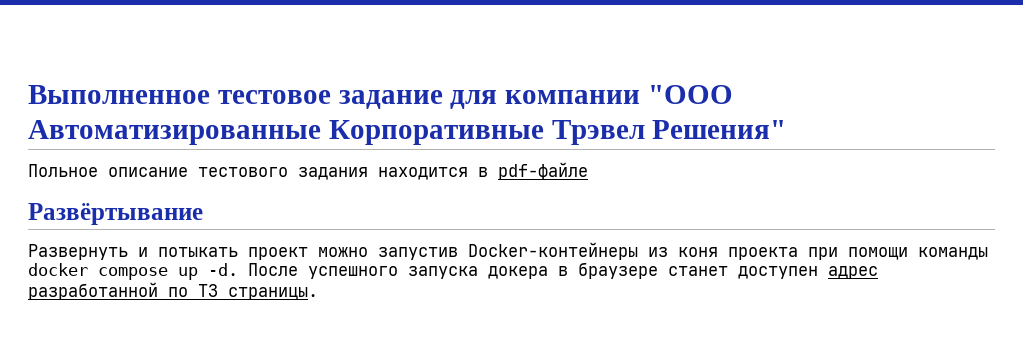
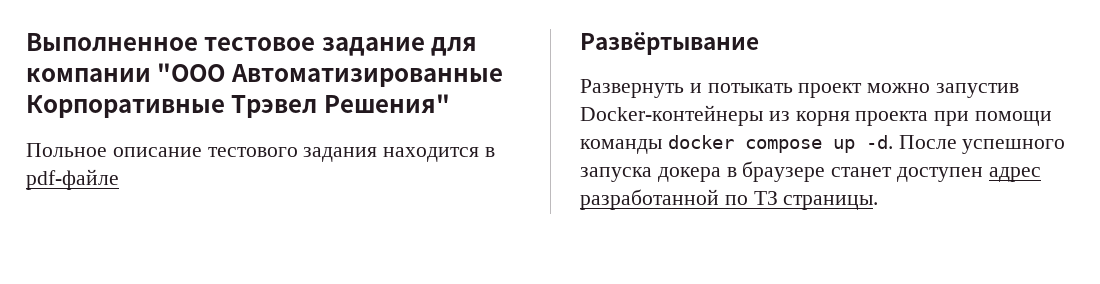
- Развернуть и потыкать проект можно запустив Docker-контейнеры из коня проекта при помощи команды docker compose up -d.
+ Развернуть и потыкать проект можно запустив Docker-контейнеры из корня проекта при помощи команды docker compose up -d.

